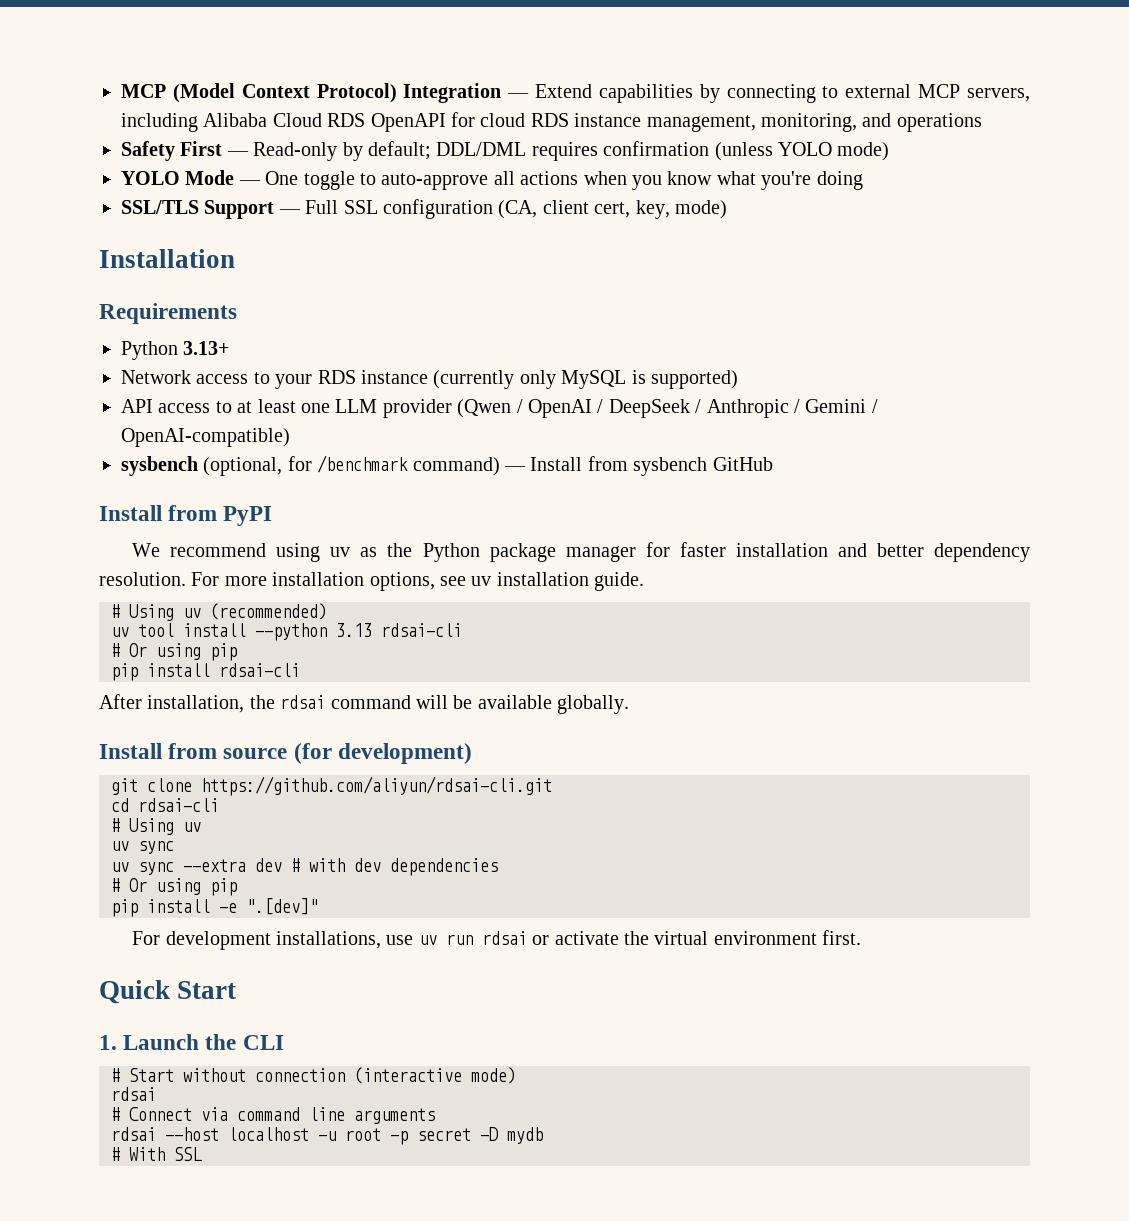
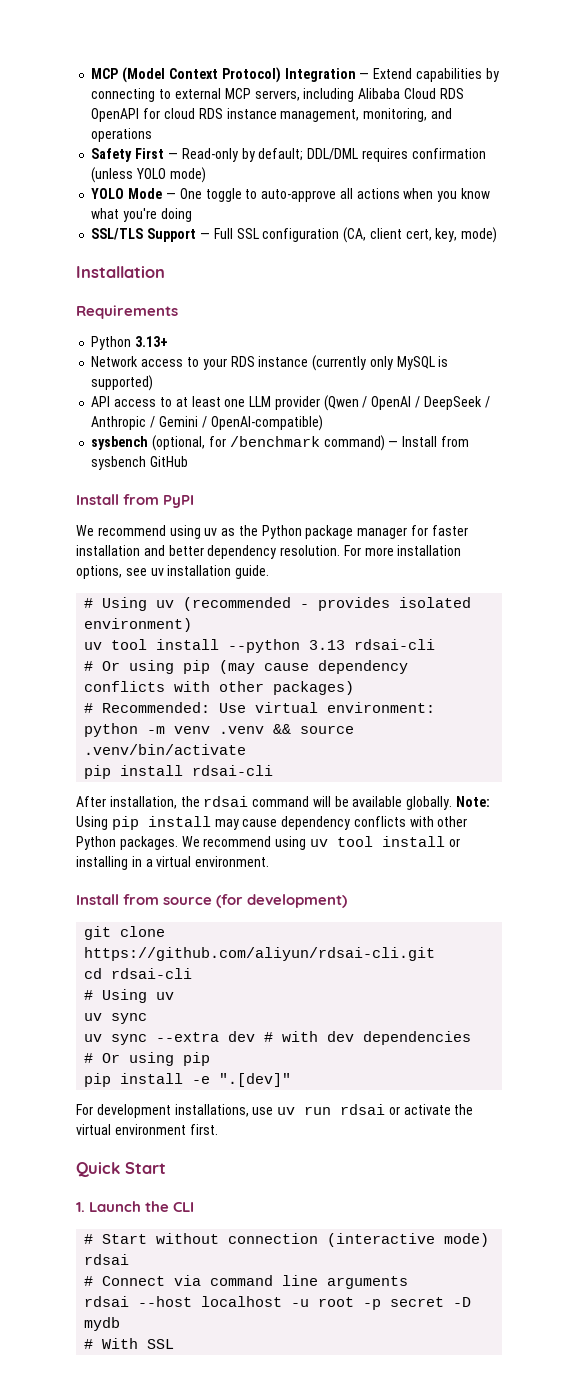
- # Using uv (recommended)
+ # Using uv (recommended - provides isolated environment)
  uv tool install --python 3.13 rdsai-cli
- # Or using pip
+ # Or using pip (may cause dependency conflicts with other packages)
+ # Recommended: Use virtual environment: python -m venv .venv && source .venv/bin/activate
+ Note: Using pip install may cause dependency conflicts with other Python packages. We recommend using uv tool install or installing in a virtual environment.

